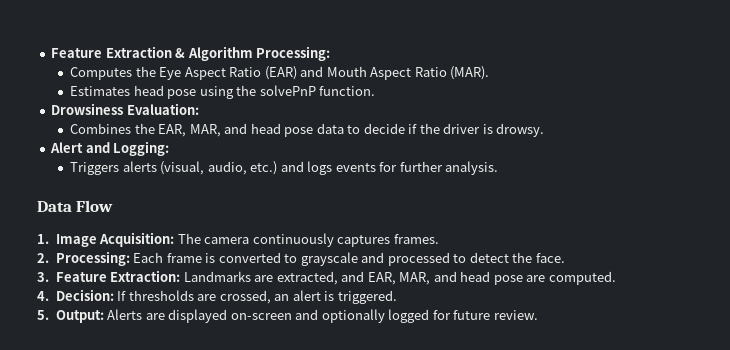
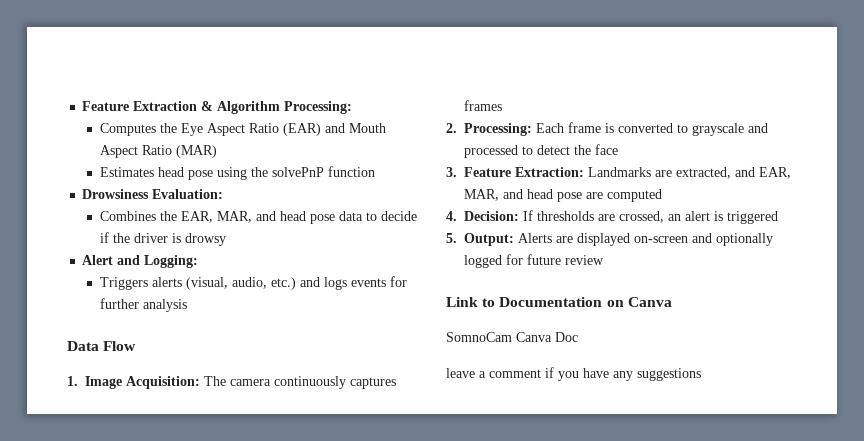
- Computes the Eye Aspect Ratio (EAR) and Mouth Aspect Ratio (MAR).
+ Computes the Eye Aspect Ratio (EAR) and Mouth Aspect Ratio (MAR)
- Estimates head pose using the solvePnP function.
+ Estimates head pose using the solvePnP function
- Combines the EAR, MAR, and head pose data to decide if the driver is drowsy.
+ Combines the EAR, MAR, and head pose data to decide if the driver is drowsy
- Triggers alerts (visual, audio, etc.) and logs events for further analysis.
+ Triggers alerts (visual, audio, etc.) and logs events for further analysis
- 1. Image Acquisition: The camera continuously captures frames.
+ 1. Image Acquisition: The camera continuously captures frames
- 2. Processing: Each frame is converted to grayscale and processed to detect the face.
+ 2. Processing: Each frame is converted to grayscale and processed to detect the face
- 3. Feature Extraction: Landmarks are extracted, and EAR, MAR, and head pose are computed.
+ 3. Feature Extraction: Landmarks are extracted, and EAR, MAR, and head pose are computed
- 4. Decision: If thresholds are crossed, an alert is triggered.
+ 4. Decision: If thresholds are crossed, an alert is triggered
- 5. Output: Alerts are displayed on-screen and optionally logged for future review.
+ 5. Output: Alerts are displayed on-screen and optionally logged for future review
+ Link to Documentation on Canva
+ SomnoCam Canva Doc
+ leave a comment if you have any suggestions

